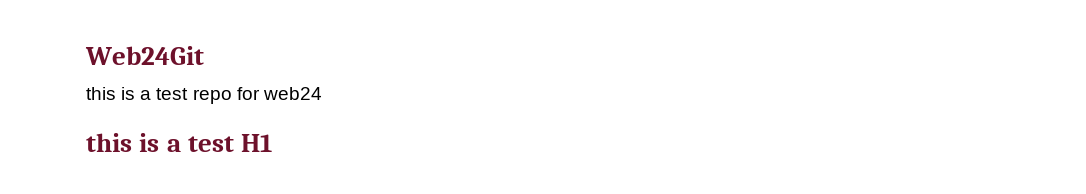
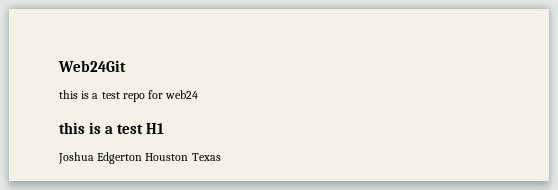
+ Joshua Edgerton Houston Texas

